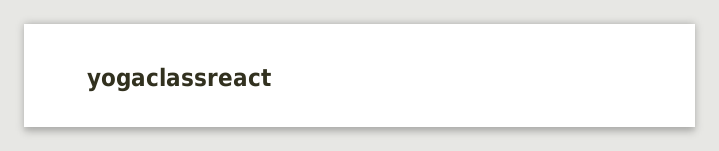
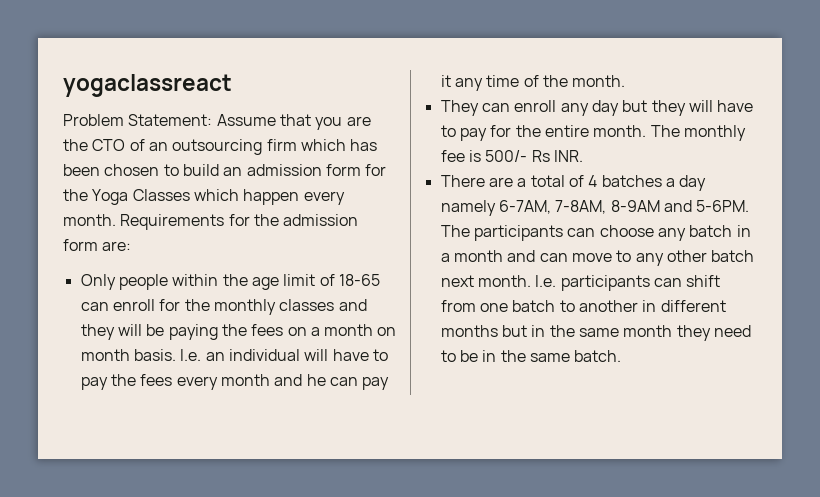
+ Problem Statement: Assume that you are the CTO of an outsourcing firm which has been chosen to build an admission form for the Yoga Classes which happen every month. Requirements for the admission form are:
+ Only people within the age limit of 18-65 can enroll for the monthly classes and they will be paying the fees on a month on month basis. I.e. an individual will have to pay the fees every month and he can pay it any time of the month.
+ They can enroll any day but they will have to pay for the entire month. The monthly fee is 500/- Rs INR.
+ There are a total of 4 batches a day namely 6-7AM, 7-8AM, 8-9AM and 5-6PM. The participants can choose any batch in a month and can move to any other batch next month. I.e. participants can shift from one batch to another in different months but in the same month they need to be in the same batch.

